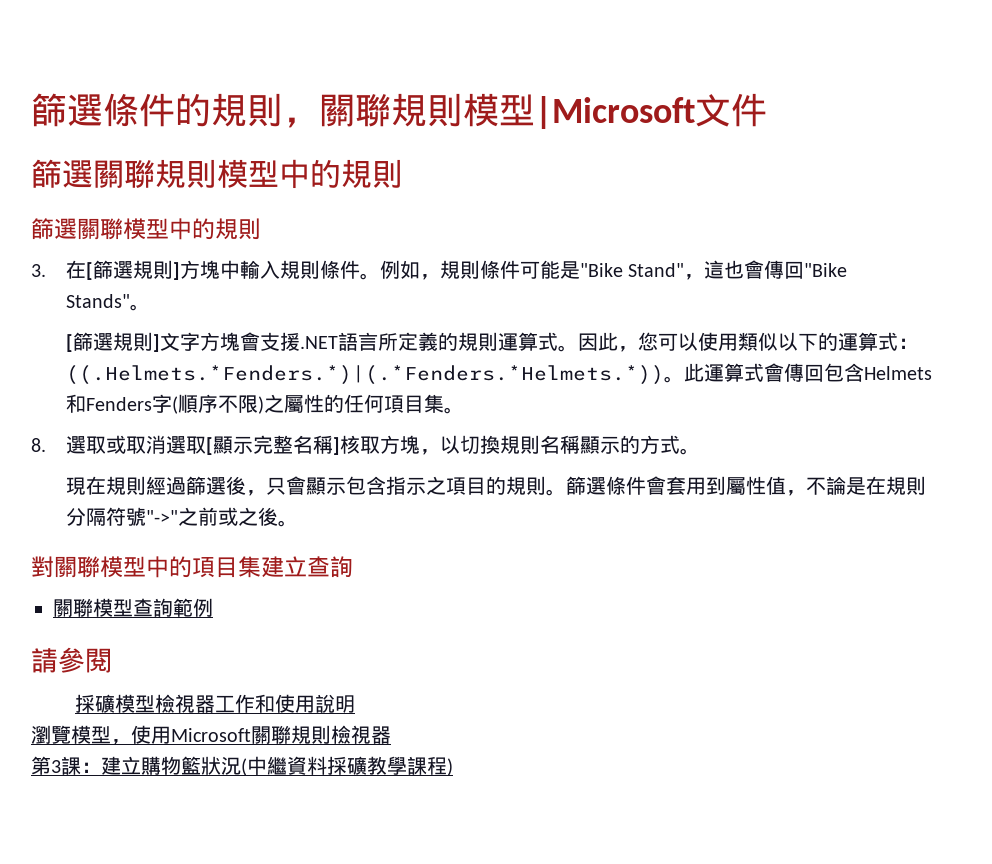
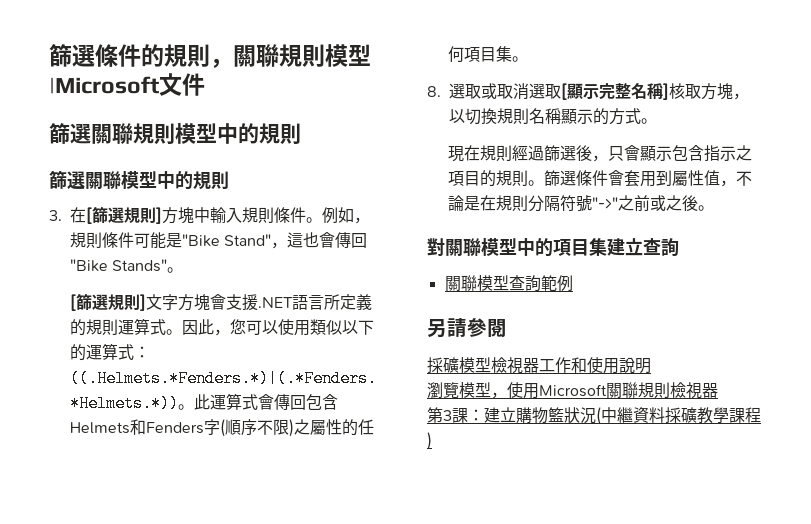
- 請參閱
+ 另請參閱

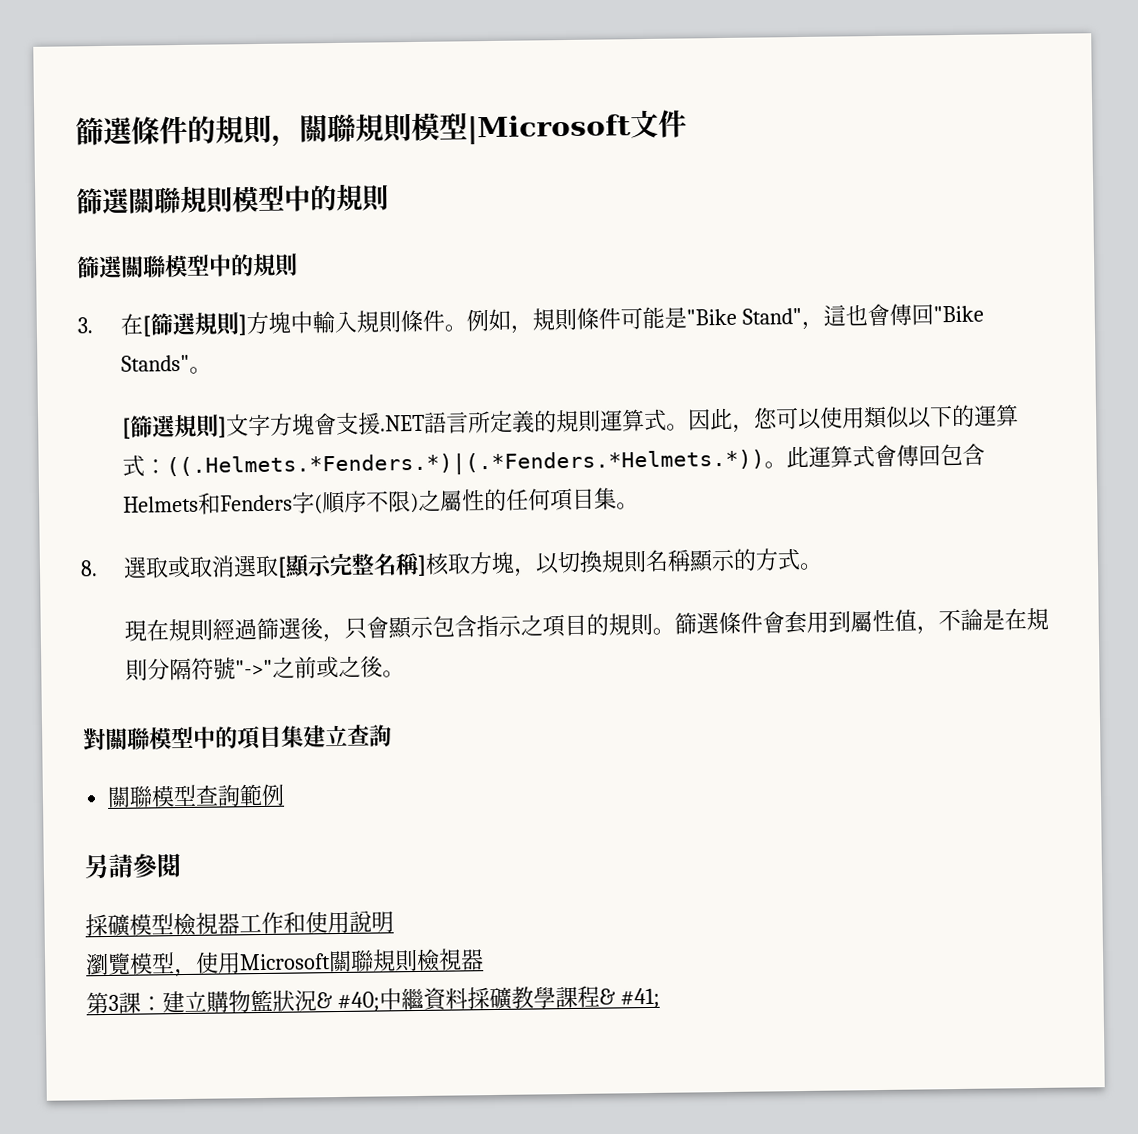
- 第3課：建立購物籃狀況(中繼資料採礦教學課程)
+ 第3課：建立購物籃狀況& #40;中繼資料採礦教學課程& #41;

